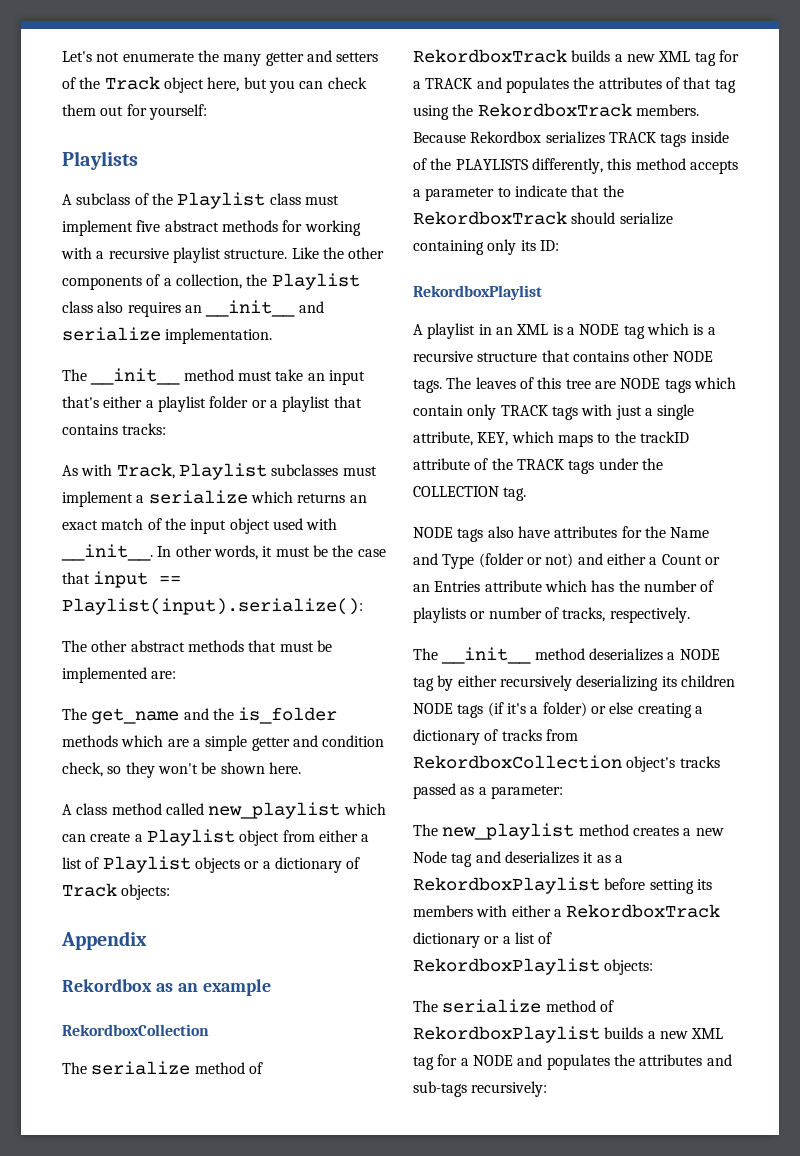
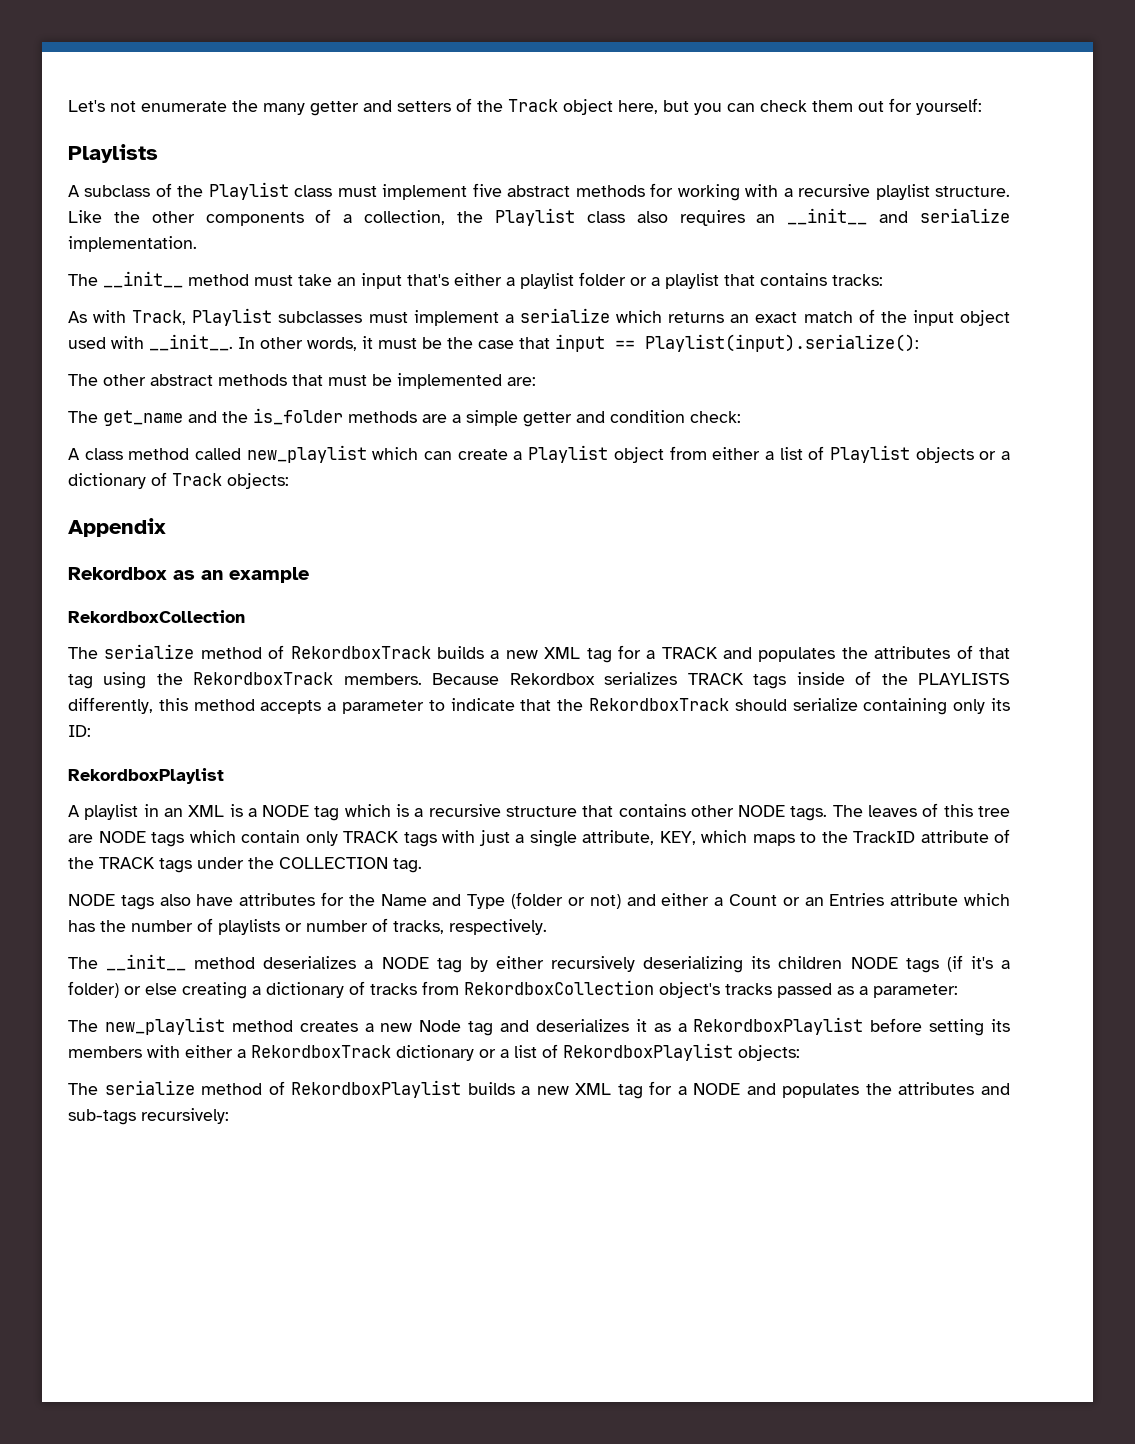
- The get_name and the is_folder methods which are a simple getter and condition check, so they won't be shown here.
+ The get_name and the is_folder methods are a simple getter and condition check:
- The leaves of this tree are NODE tags which contain only TRACK tags with just a single attribute, KEY, which maps to the trackID attribute of the TRACK tags under the COLLECTION tag.
+ The leaves of this tree are NODE tags which contain only TRACK tags with just a single attribute, KEY, which maps to the TrackID attribute of the TRACK tags under the COLLECTION tag.

